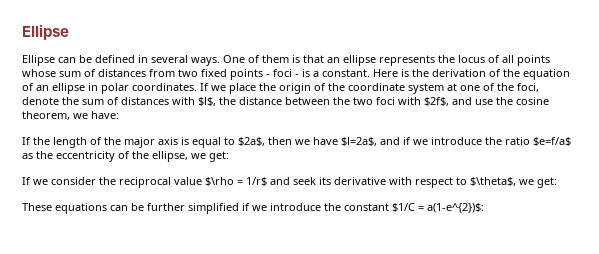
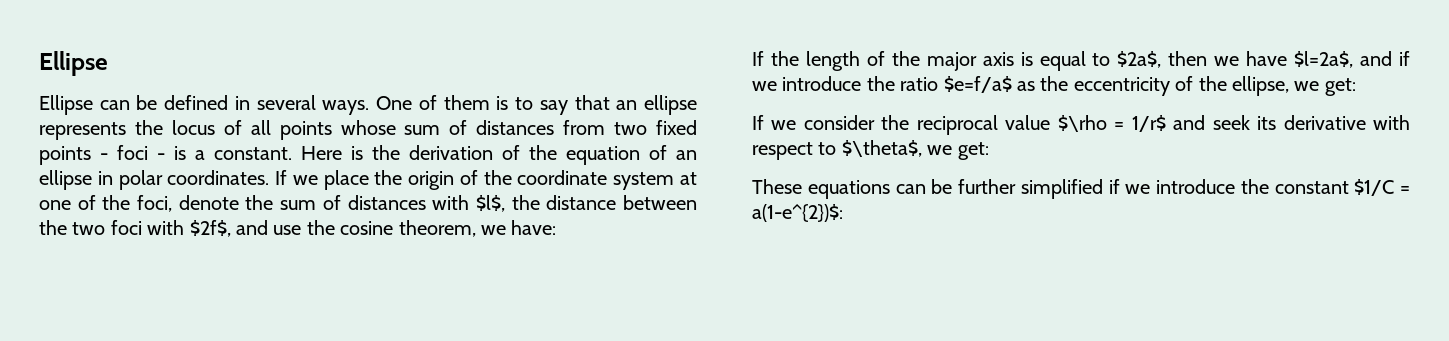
- One of them is that an ellipse represents the locus of all points whose sum of distances from two fixed points - foci - is a constant.
+ One of them is to say that an ellipse represents the locus of all points whose sum of distances from two fixed points - foci - is a constant.

